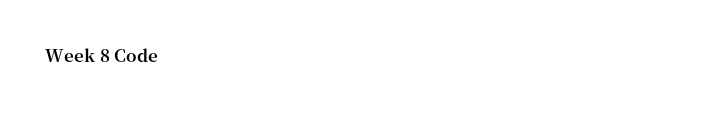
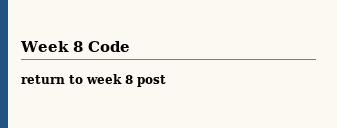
+ return to week 8 post

